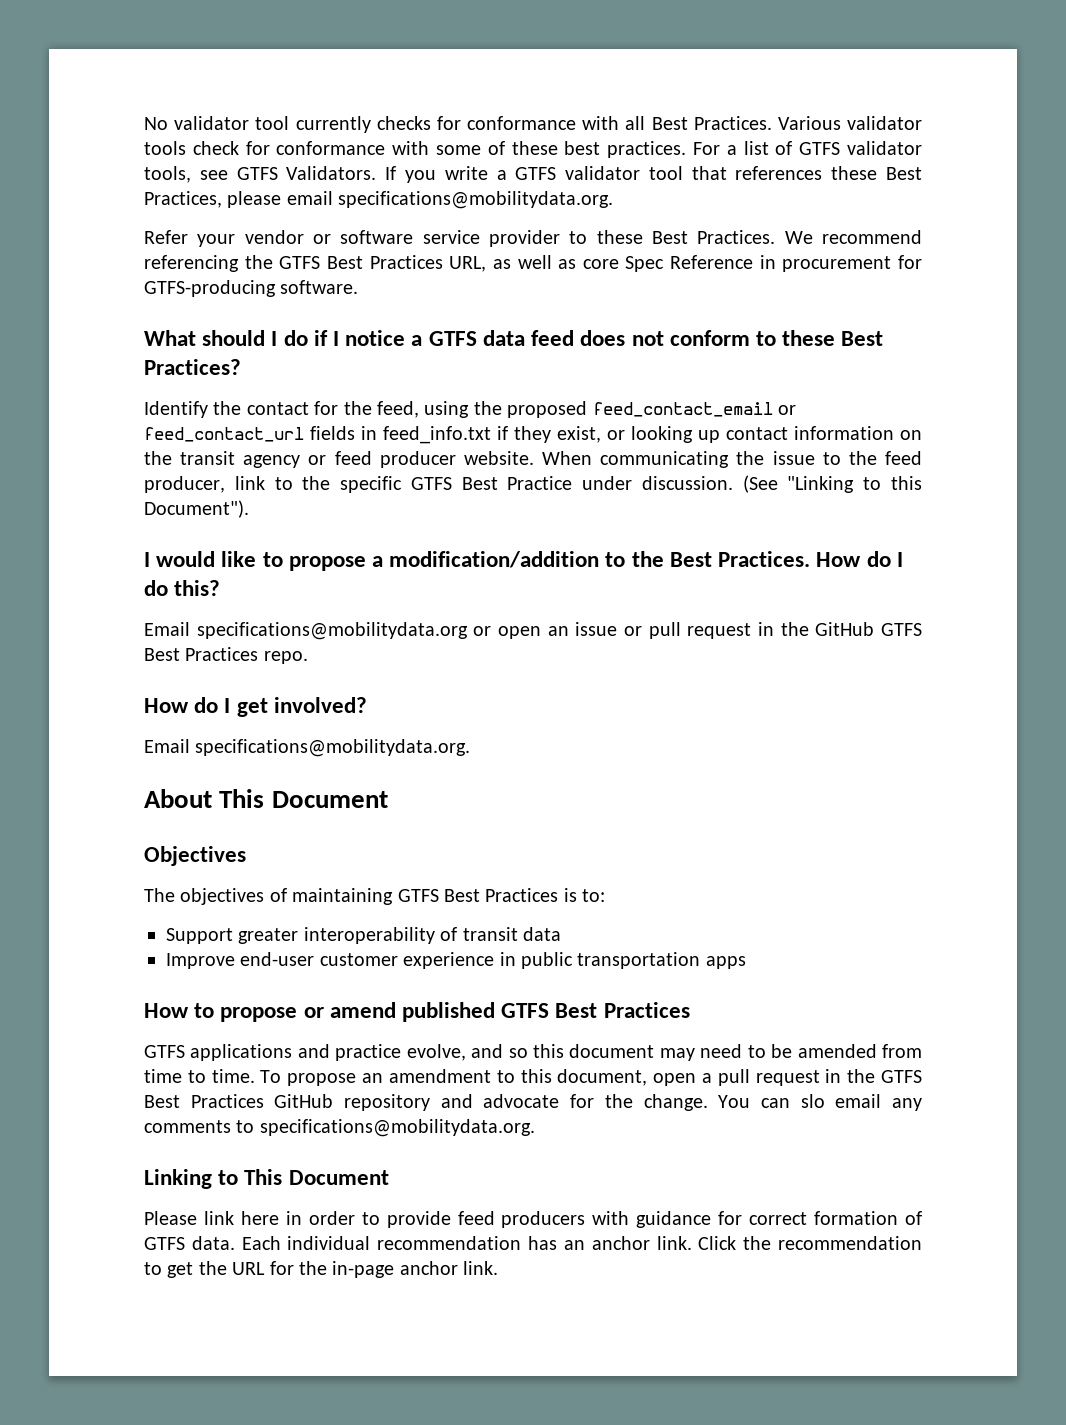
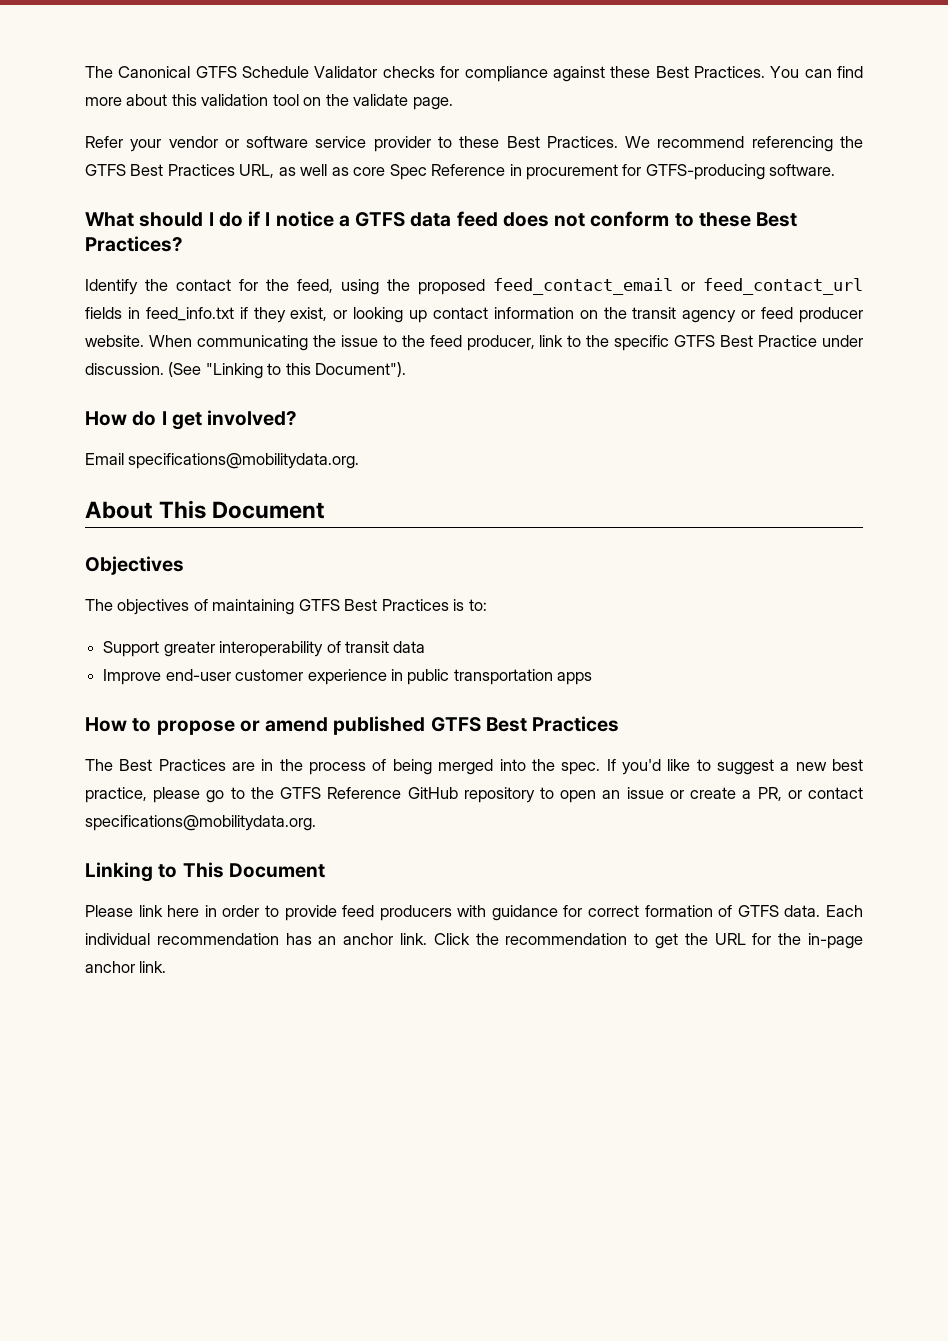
- No validator tool currently checks for conformance with all Best Practices. Various validator tools check for conformance with some of these best practices. For a list of GTFS validator tools, see GTFS Validators. If you write a GTFS validator tool that references these Best Practices, please email specifications@mobilitydata.org.
+ The Canonical GTFS Schedule Validator checks for compliance against these Best Practices. You can find more about this validation tool on the validate page.
- I would like to propose a modification/addition to the Best Practices. How do I do this?
- Email specifications@mobilitydata.org or open an issue or pull request in the GitHub GTFS Best Practices repo.
- GTFS applications and practice evolve, and so this document may need to be amended from time to time. To propose an amendment to this document, open a pull request in the GTFS Best Practices GitHub repository and advocate for the change. You can slo email any comments to specifications@mobilitydata.org.
+ The Best Practices are in the process of being merged into the spec. If you'd like to suggest a new best practice, please go to the GTFS Reference GitHub repository to open an issue or create a PR, or contact specifications@mobilitydata.org.

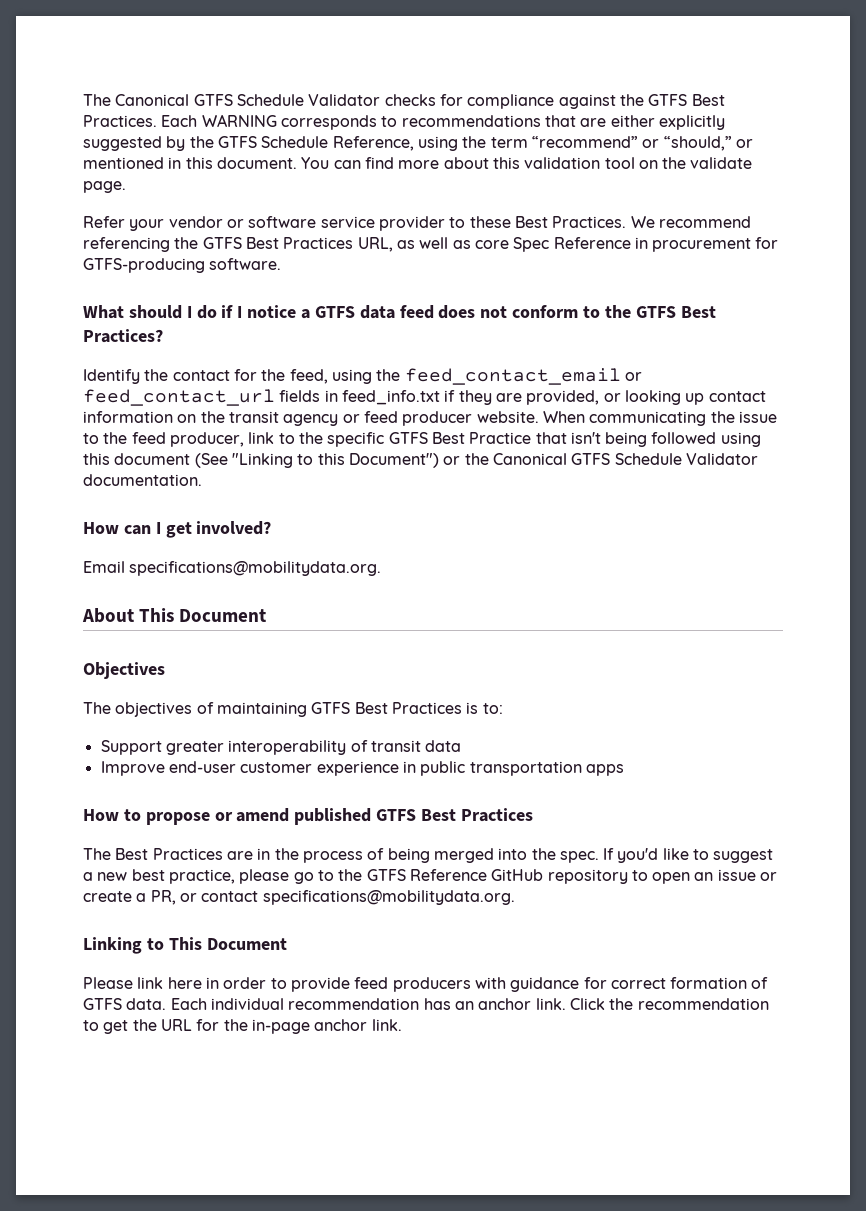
- The Canonical GTFS Schedule Validator checks for compliance against these Best Practices.
+ The Canonical GTFS Schedule Validator checks for compliance against the GTFS Best Practices. Each WARNING corresponds to recommendations that are either explicitly suggested by the GTFS Schedule Reference, using the term “recommend” or “should,” or mentioned in this document.
- What should I do if I notice a GTFS data feed does not conform to these Best Practices?
+ What should I do if I notice a GTFS data feed does not conform to the GTFS Best Practices?
- Identify the contact for the feed, using the proposed feed_contact_email or feed_contact_url fields in feed_info.txt if they exist, or looking up contact information on the transit agency or feed producer website.
+ Identify the contact for the feed, using the feed_contact_email or feed_contact_url fields in feed_info.txt if they are provided, or looking up contact information on the transit agency or feed producer website.
- When communicating the issue to the feed producer, link to the specific GTFS Best Practice under discussion. (See "Linking to this Document").
- How do I get involved?
+ When communicating the issue to the feed producer, link to the specific GTFS Best Practice that isn't being followed using this document (See "Linking to this Document") or the Canonical GTFS Schedule Validator documentation.
+ How can I get involved?

